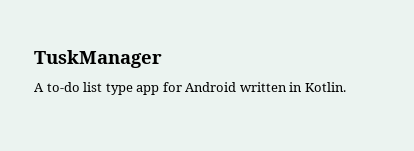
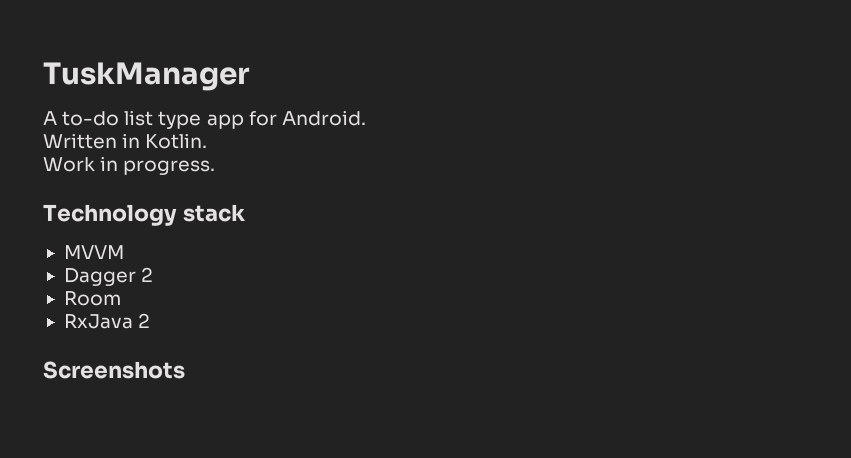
- A to-do list type app for Android written in Kotlin.
+ A to-do list type app for Android.
+ Written in Kotlin.
+ Work in progress.
+ Technology stack
+ MVVM
+ Dagger 2
+ Room
+ RxJava 2
+ Screenshots

